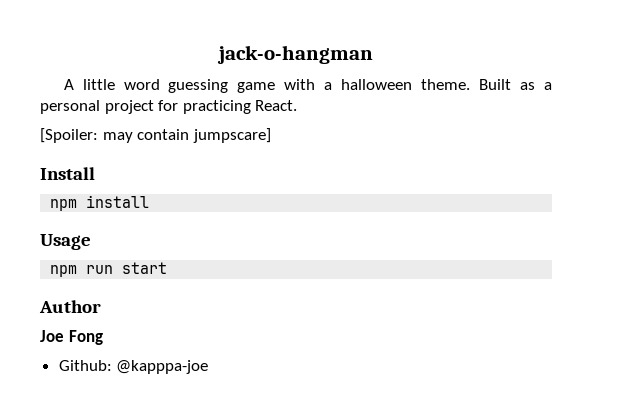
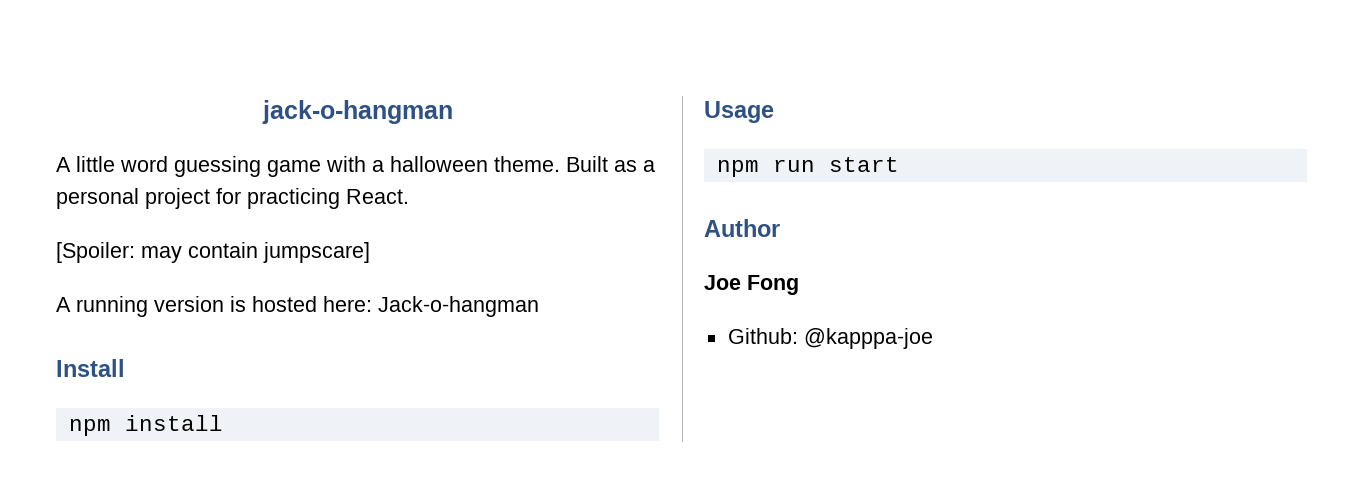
+ A running version is hosted here: Jack-o-hangman

